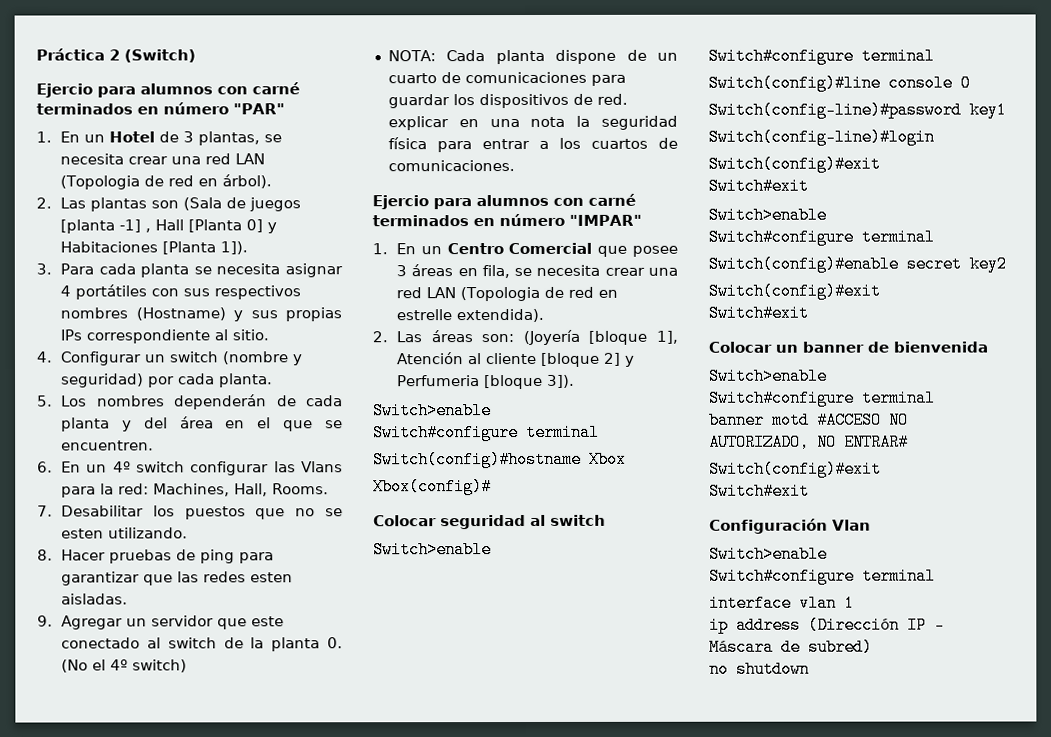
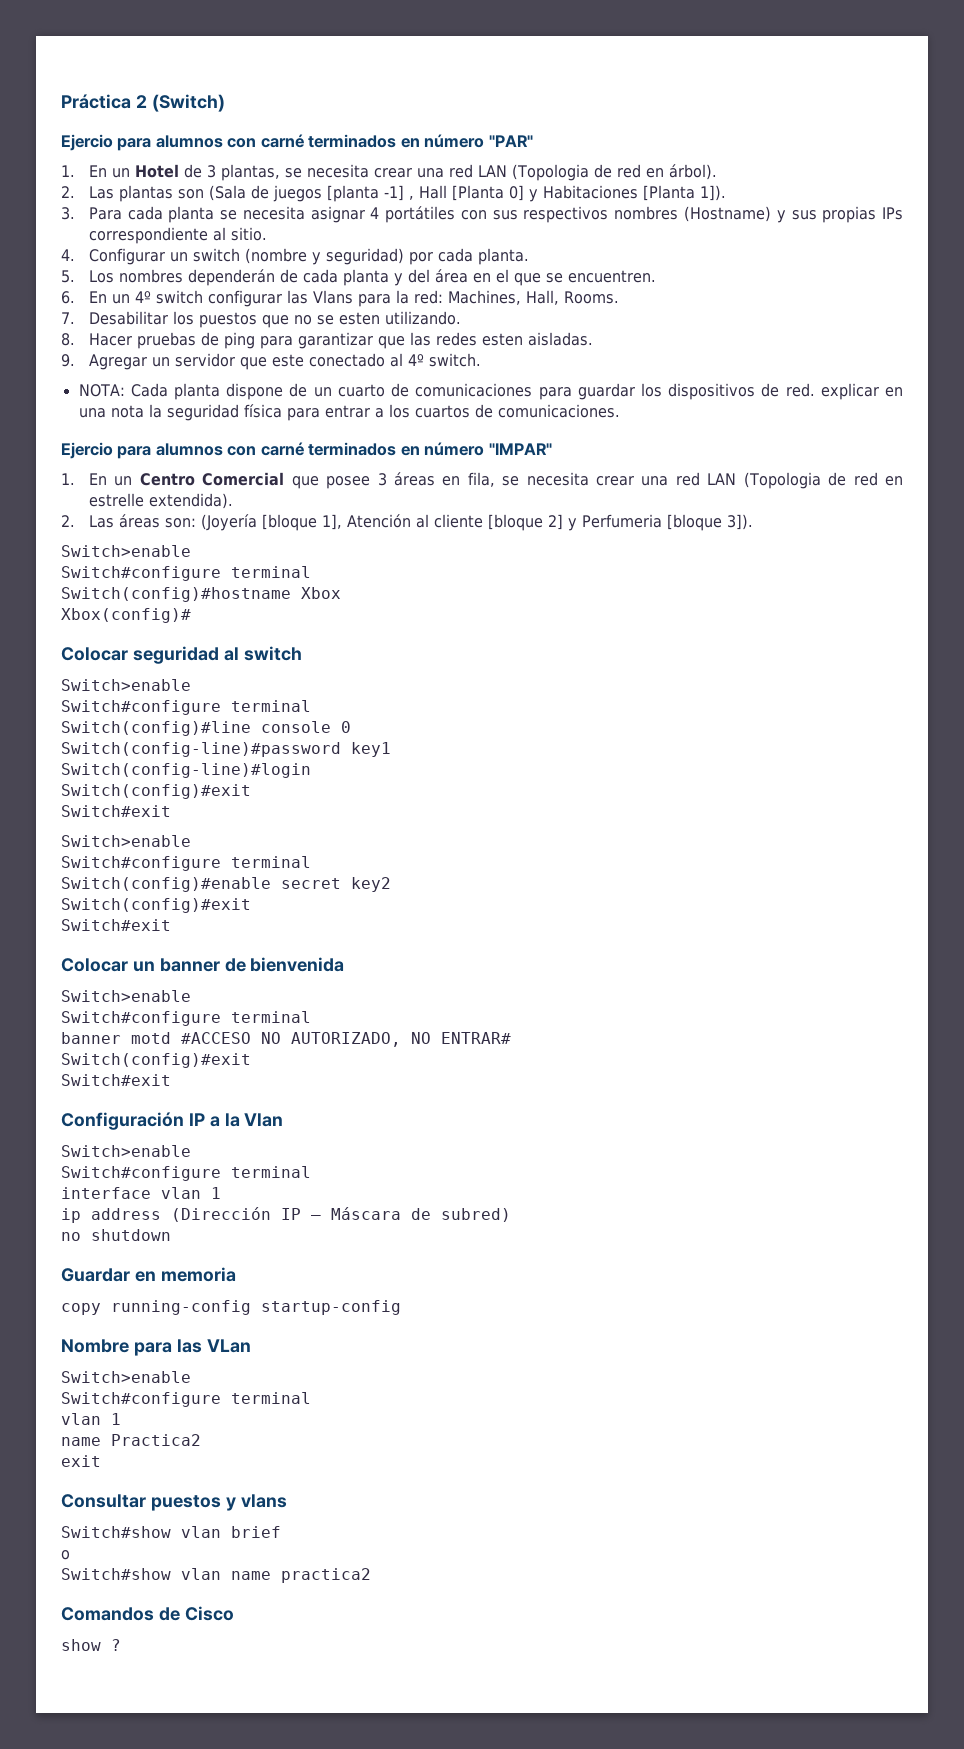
- 9. Agregar un servidor que este conectado al switch de la planta 0. (No el 4º switch)
+ 9. Agregar un servidor que este conectado al 4º switch.
- Configuración Vlan
+ Configuración IP a la Vlan
+ Guardar en memoria
+ copy running-config startup-config
+ Nombre para las VLan
+ Switch>enable
+ Switch#configure terminal
+ vlan 1
+ name Practica2
+ exit
+ Consultar puestos y vlans
+ Switch#show vlan brief
+ o
+ Switch#show vlan name practica2
+ Comandos de Cisco
+ show ?

